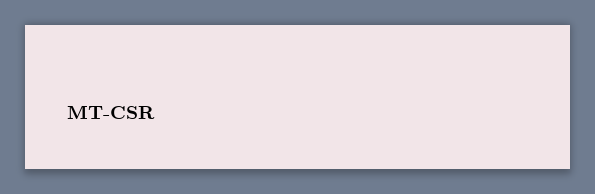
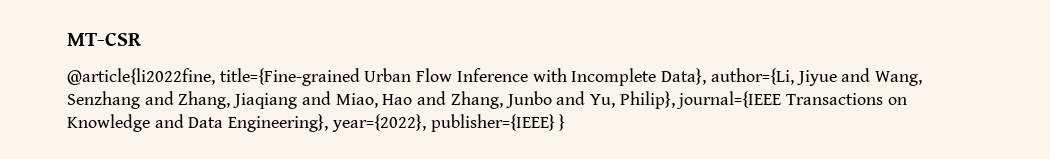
+ @article{li2022fine, title={Fine-grained Urban Flow Inference with Incomplete Data}, author={Li, Jiyue and Wang, Senzhang and Zhang, Jiaqiang and Miao, Hao and Zhang, Junbo and Yu, Philip}, journal={IEEE Transactions on Knowledge and Data Engineering}, year={2022}, publisher={IEEE} }

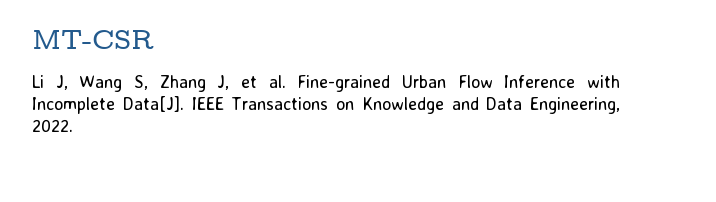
- @article{li2022fine, title={Fine-grained Urban Flow Inference with Incomplete Data}, author={Li, Jiyue and Wang, Senzhang and Zhang, Jiaqiang and Miao, Hao and Zhang, Junbo and Yu, Philip}, journal={IEEE Transactions on Knowledge and Data Engineering}, year={2022}, publisher={IEEE} }
+ Li J, Wang S, Zhang J, et al. Fine-grained Urban Flow Inference with Incomplete Data[J]. IEEE Transactions on Knowledge and Data Engineering, 2022.

